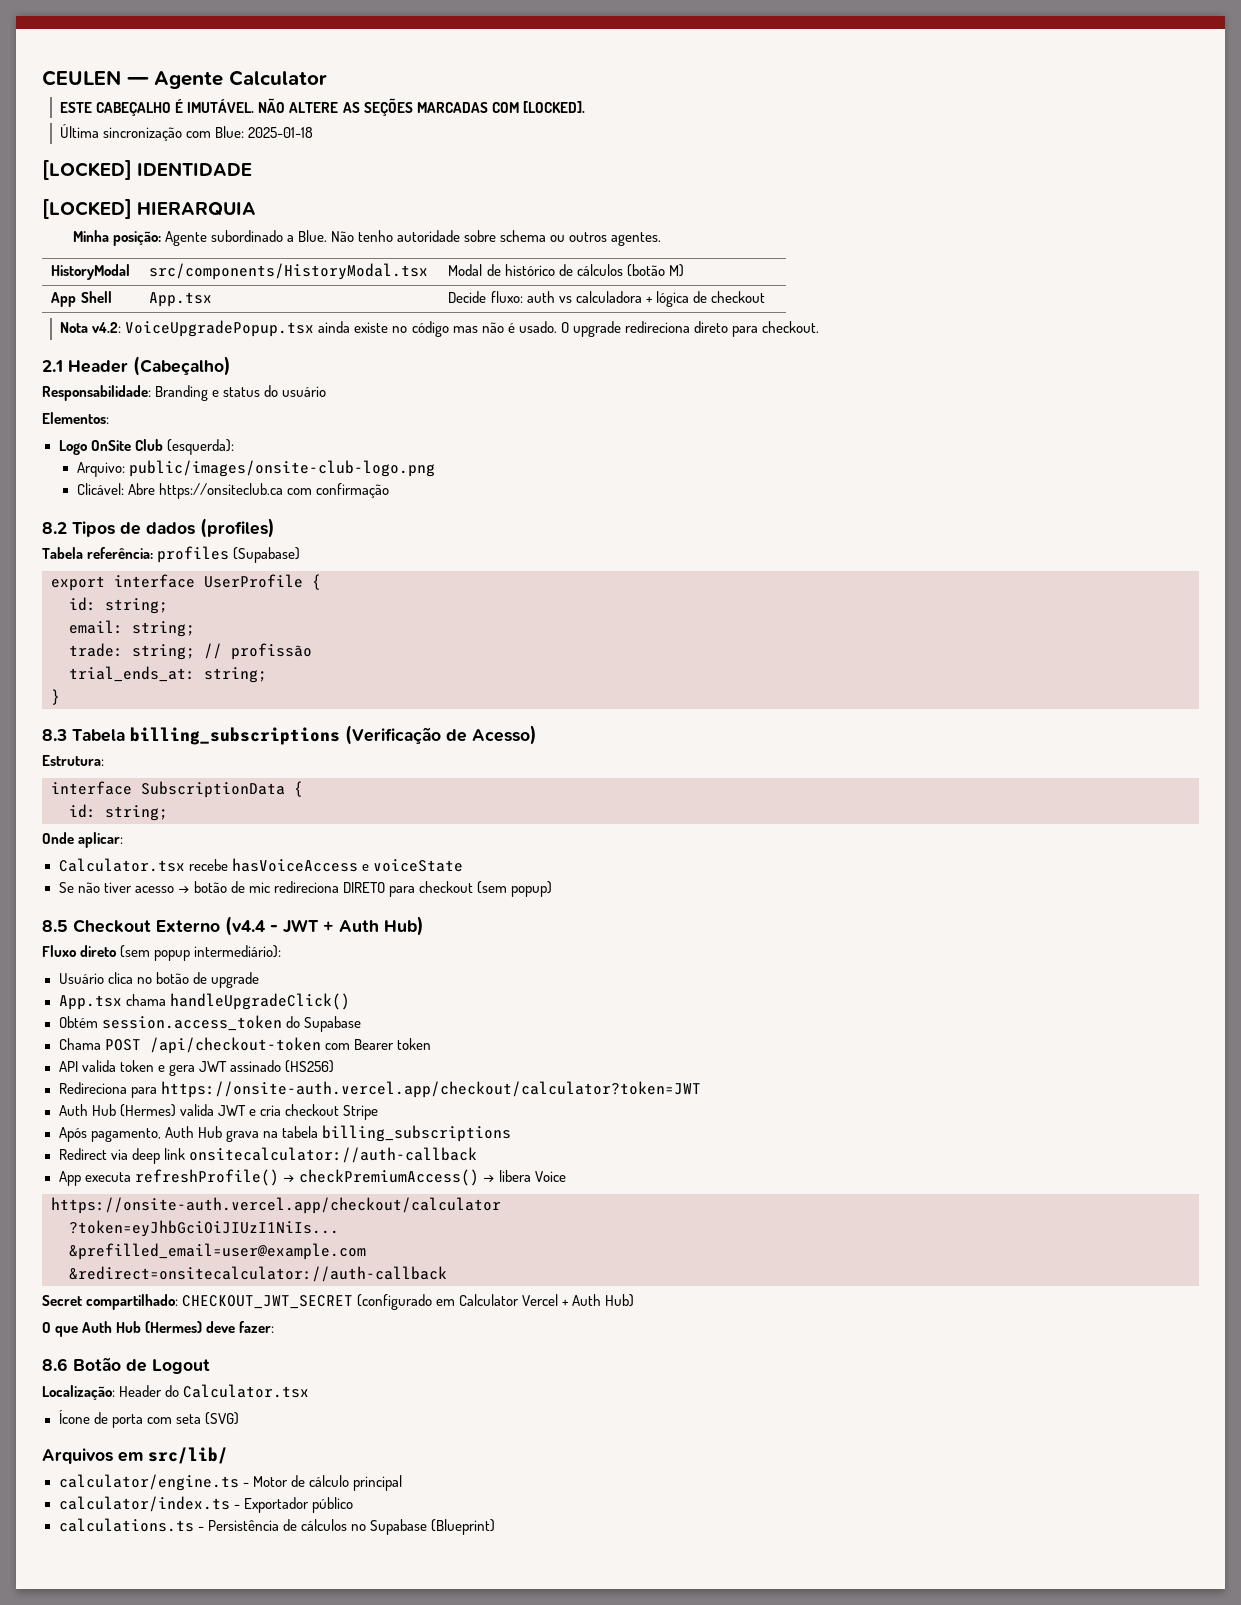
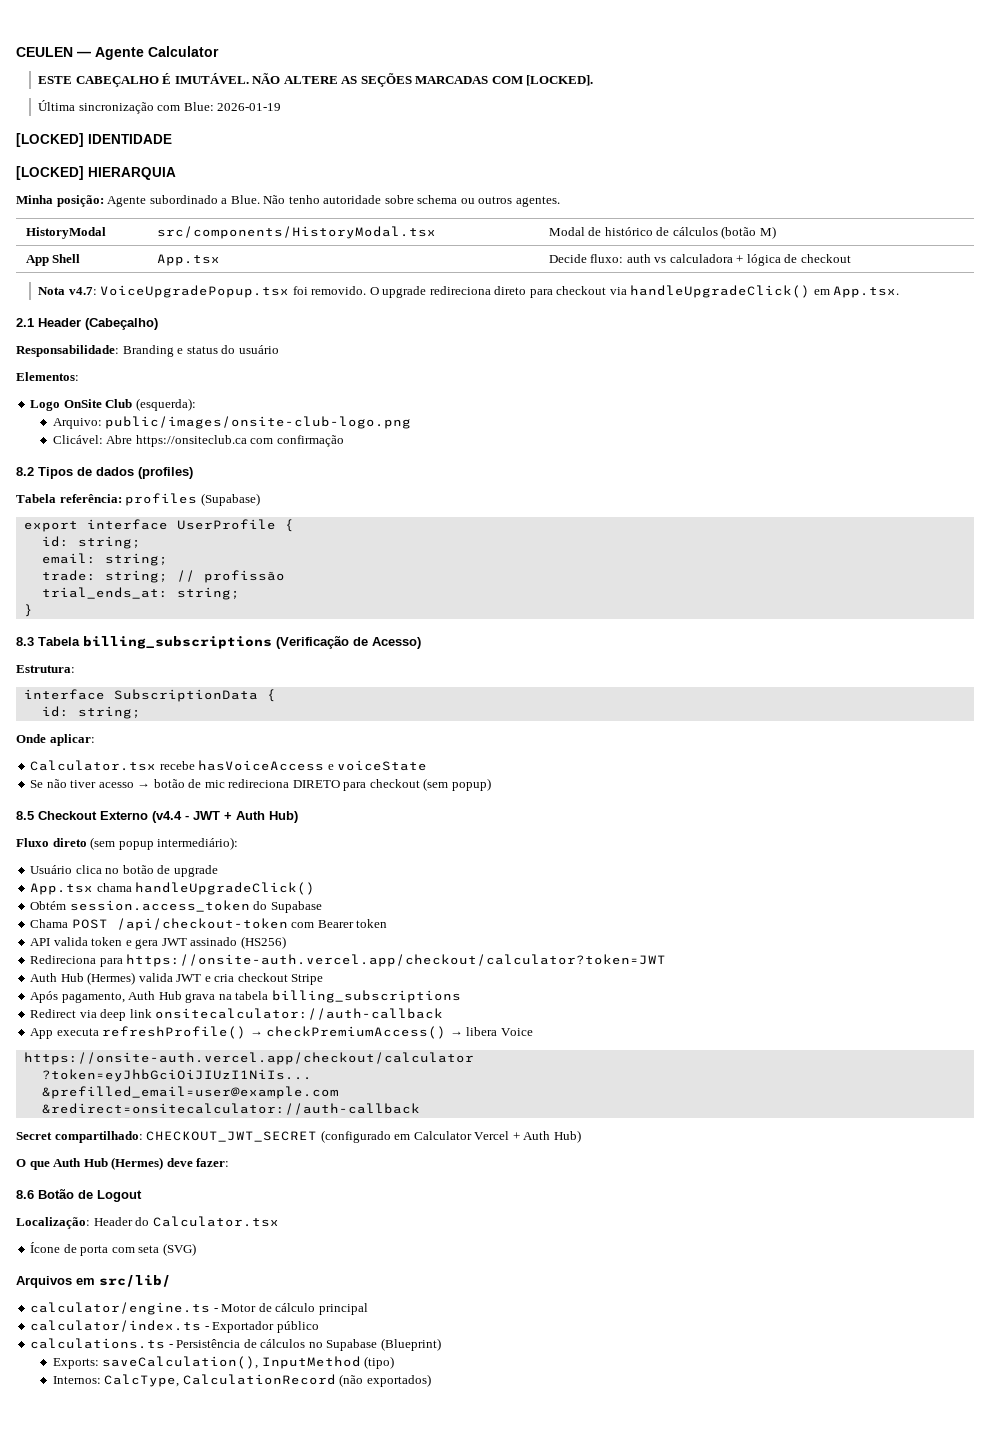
- Última sincronização com Blue: 2025-01-18
+ Última sincronização com Blue: 2026-01-19
- Nota v4.2: VoiceUpgradePopup.tsx ainda existe no código mas não é usado.
+ Nota v4.7: VoiceUpgradePopup.tsx foi removido.
- O upgrade redireciona direto para checkout.
+ O upgrade redireciona direto para checkout via handleUpgradeClick() em App.tsx.
+ Exports: saveCalculation(), InputMethod (tipo)
+ Internos: CalcType, CalculationRecord (não exportados)

